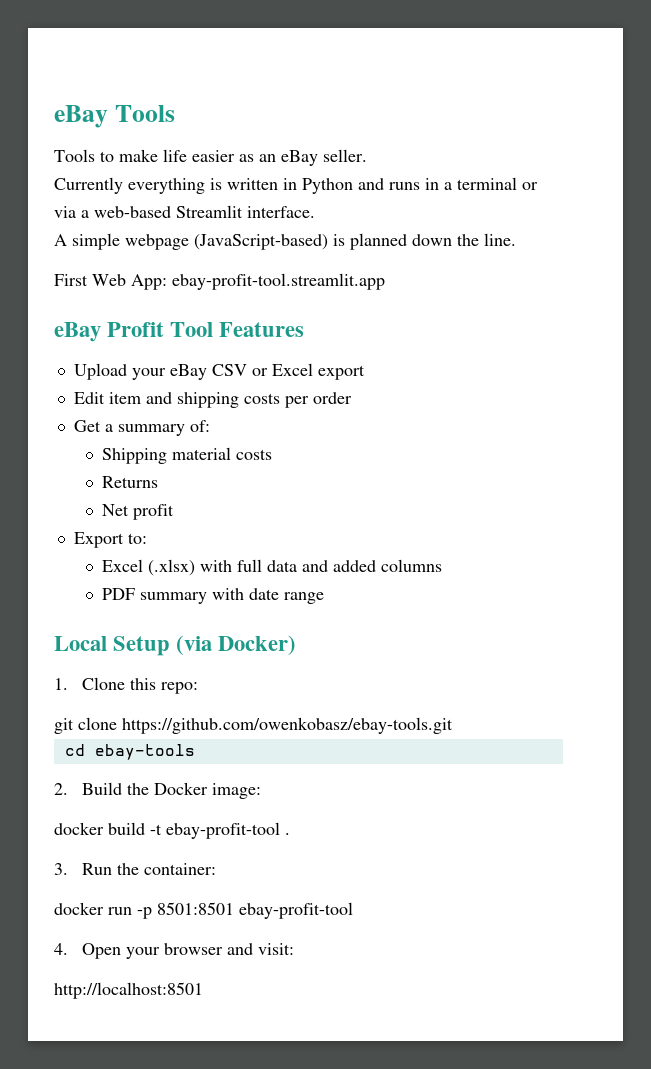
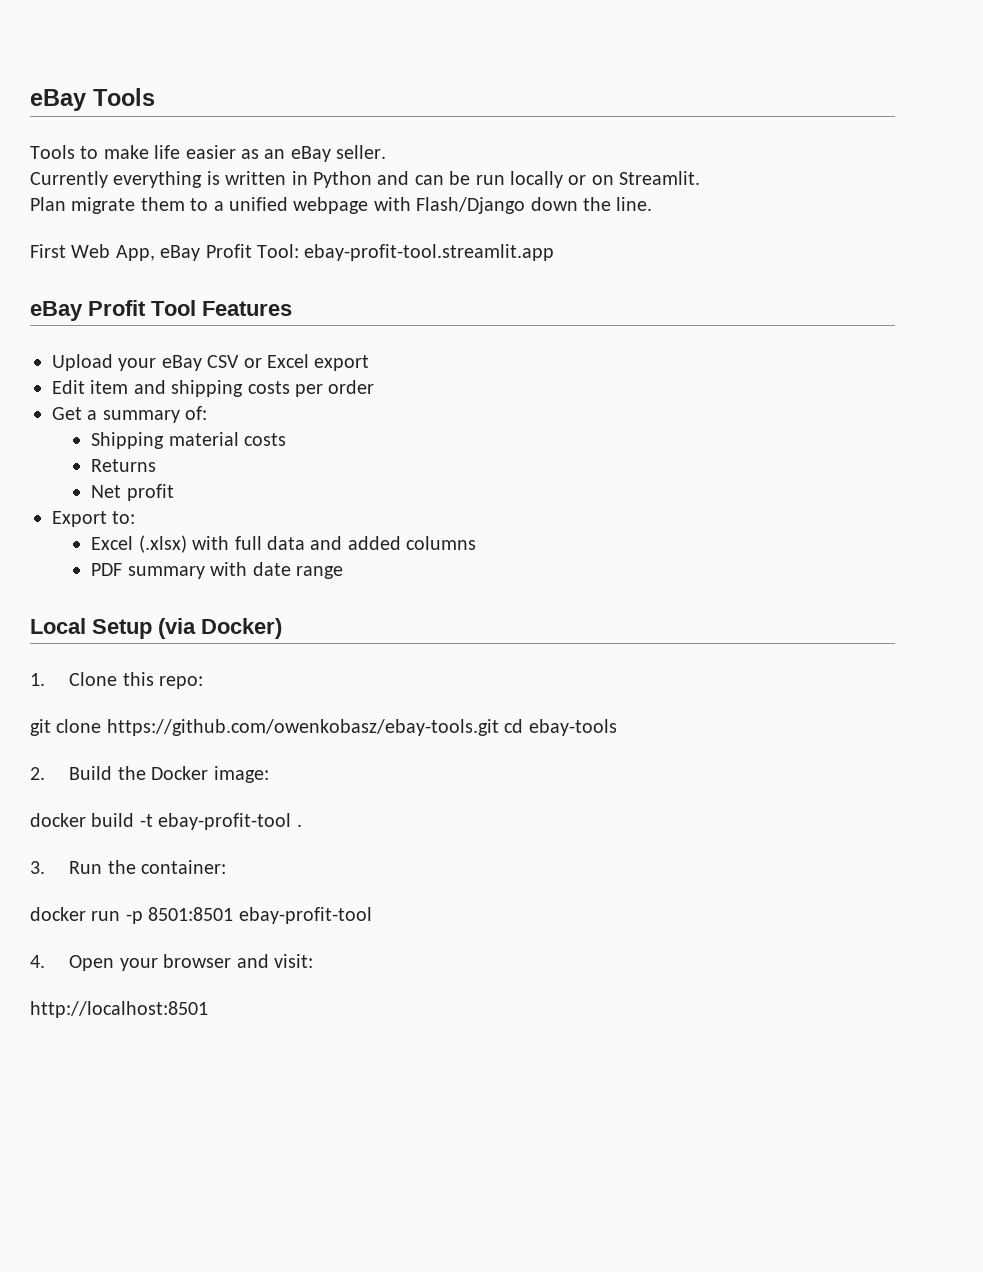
- Currently everything is written in Python and runs in a terminal or via a web-based Streamlit interface.
- A simple webpage (JavaScript-based) is planned down the line.
+ Currently everything is written in Python and can be run locally or on Streamlit.
+ Plan migrate them to a unified webpage with Flash/Django down the line.
- First Web App: ebay-profit-tool.streamlit.app
+ First Web App, eBay Profit Tool: ebay-profit-tool.streamlit.app
- git clone https://github.com/owenkobasz/ebay-tools.git
- cd ebay-tools
+ git clone https://github.com/owenkobasz/ebay-tools.git cd ebay-tools

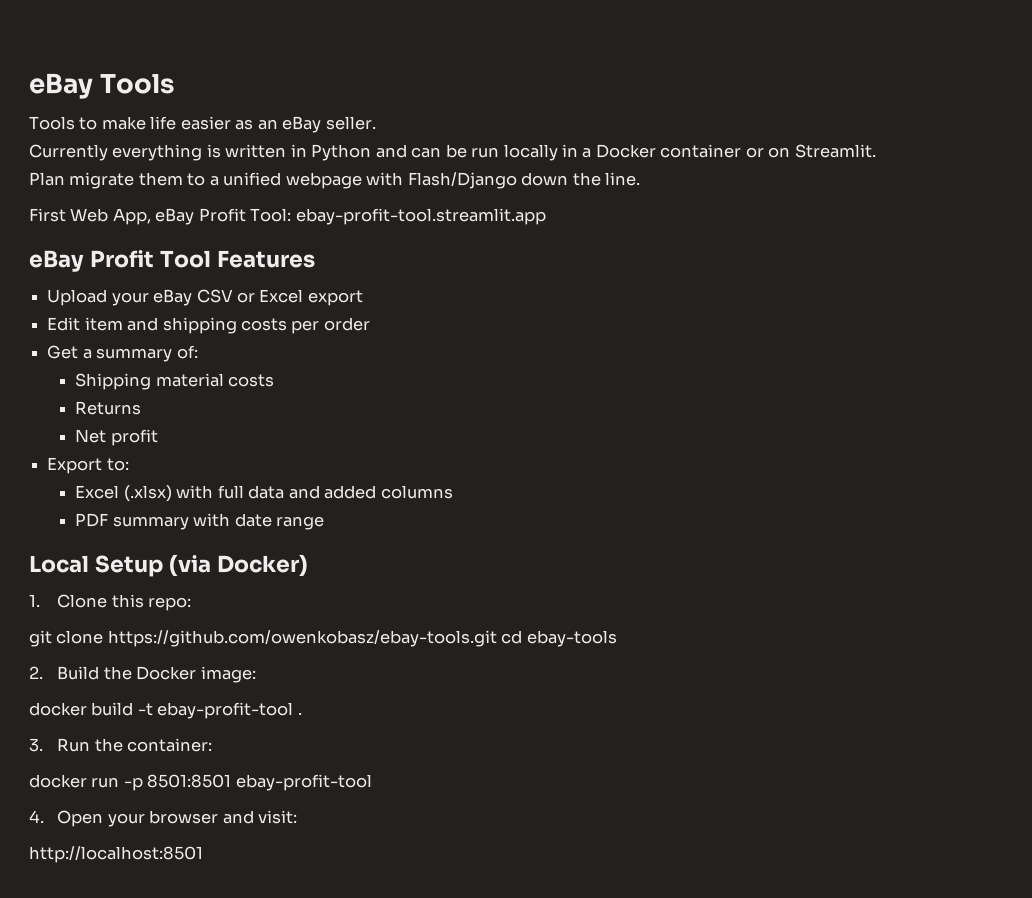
- Currently everything is written in Python and can be run locally or on Streamlit.
+ Currently everything is written in Python and can be run locally in a Docker container or on Streamlit.

